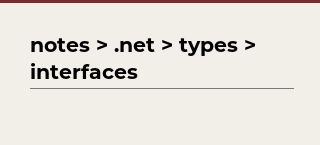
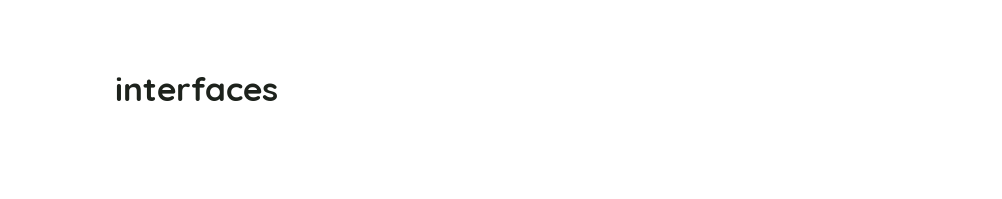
- notes > .net > types > interfaces
+ interfaces

